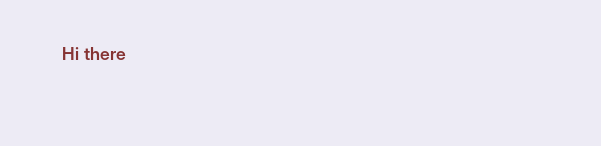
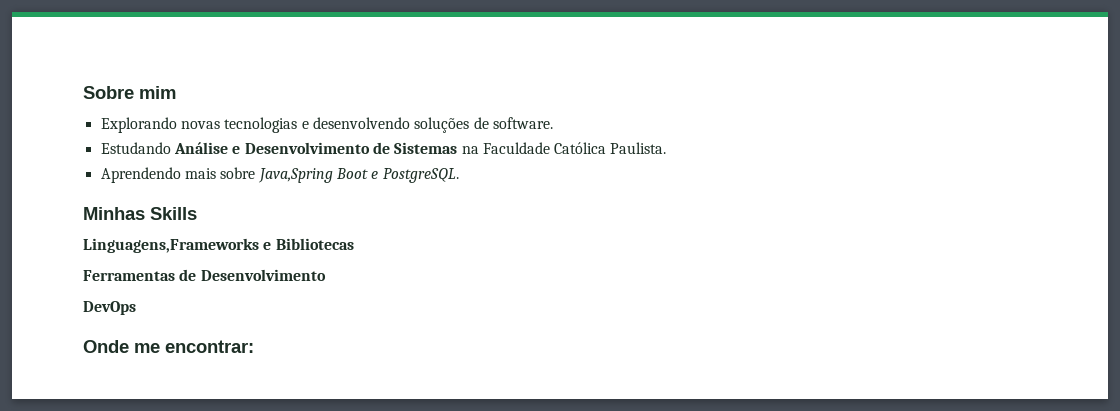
- Hi there
+ Sobre mim
+ Explorando novas tecnologias e desenvolvendo soluções de software.
+ Estudando Análise e Desenvolvimento de Sistemas na Faculdade Católica Paulista.
+ Aprendendo mais sobre Java,Spring Boot e PostgreSQL.
+ Minhas Skills
+ Linguagens,Frameworks e Bibliotecas
+ Ferramentas de Desenvolvimento
+ DevOps
+ Onde me encontrar:

